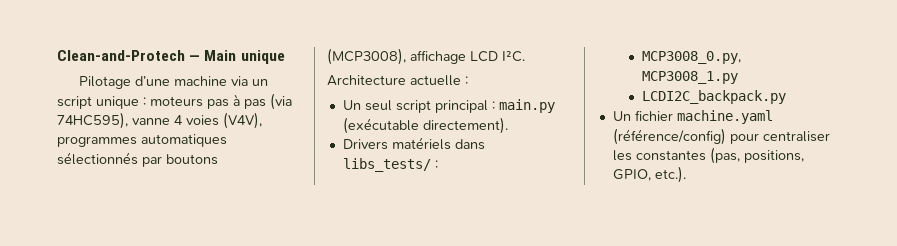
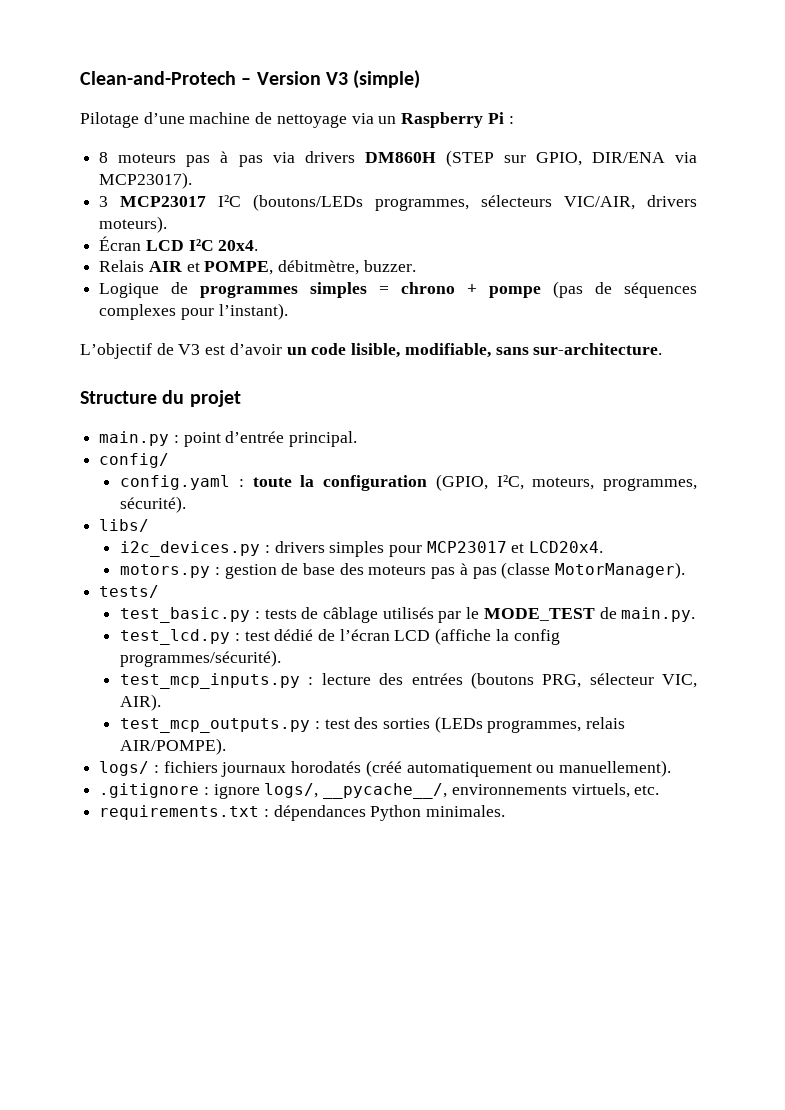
- Clean-and-Protech — Main unique
+ Clean-and-Protech – Version V3 (simple)
- Pilotage d’une machine via un script unique : moteurs pas à pas (via 74HC595), vanne 4 voies (V4V), programmes automatiques sélectionnés par boutons (MCP3008), affichage LCD I²C.
- Architecture actuelle :
- Un seul script principal : main.py (exécutable directement).
- Drivers matériels dans libs_tests/ :
- MCP3008_0.py, MCP3008_1.py
- LCDI2C_backpack.py
- Un fichier machine.yaml (référence/config) pour centraliser les constantes (pas, positions, GPIO, etc.).
+ Pilotage d’une machine de nettoyage via un Raspberry Pi :
+ 8 moteurs pas à pas via drivers DM860H (STEP sur GPIO, DIR/ENA via MCP23017).
+ 3 MCP23017 I²C (boutons/LEDs programmes, sélecteurs VIC/AIR, drivers moteurs).
+ Écran LCD I²C 20x4.
+ Relais AIR et POMPE, débitmètre, buzzer.
+ Logique de programmes simples = chrono + pompe (pas de séquences complexes pour l’instant).
+ L’objectif de V3 est d’avoir un code lisible, modifiable, sans sur-architecture.
+ Structure du projet
+ main.py : point d’entrée principal.
+ config/
+ config.yaml : toute la configuration (GPIO, I²C, moteurs, programmes, sécurité).
+ libs/
+ i2c_devices.py : drivers simples pour MCP23017 et LCD20x4.
+ motors.py : gestion de base des moteurs pas à pas (classe MotorManager).
+ tests/
+ test_basic.py : tests de câblage utilisés par le MODE_TEST de main.py.
+ test_lcd.py : test dédié de l’écran LCD (affiche la config programmes/sécurité).
+ test_mcp_inputs.py : lecture des entrées (boutons PRG, sélecteur VIC, AIR).
+ test_mcp_outputs.py : test des sorties (LEDs programmes, relais AIR/POMPE).
+ logs/ : fichiers journaux horodatés (créé automatiquement ou manuellement).
+ .gitignore : ignore logs/, __pycache__/, environnements virtuels, etc.
+ requirements.txt : dépendances Python minimales.

